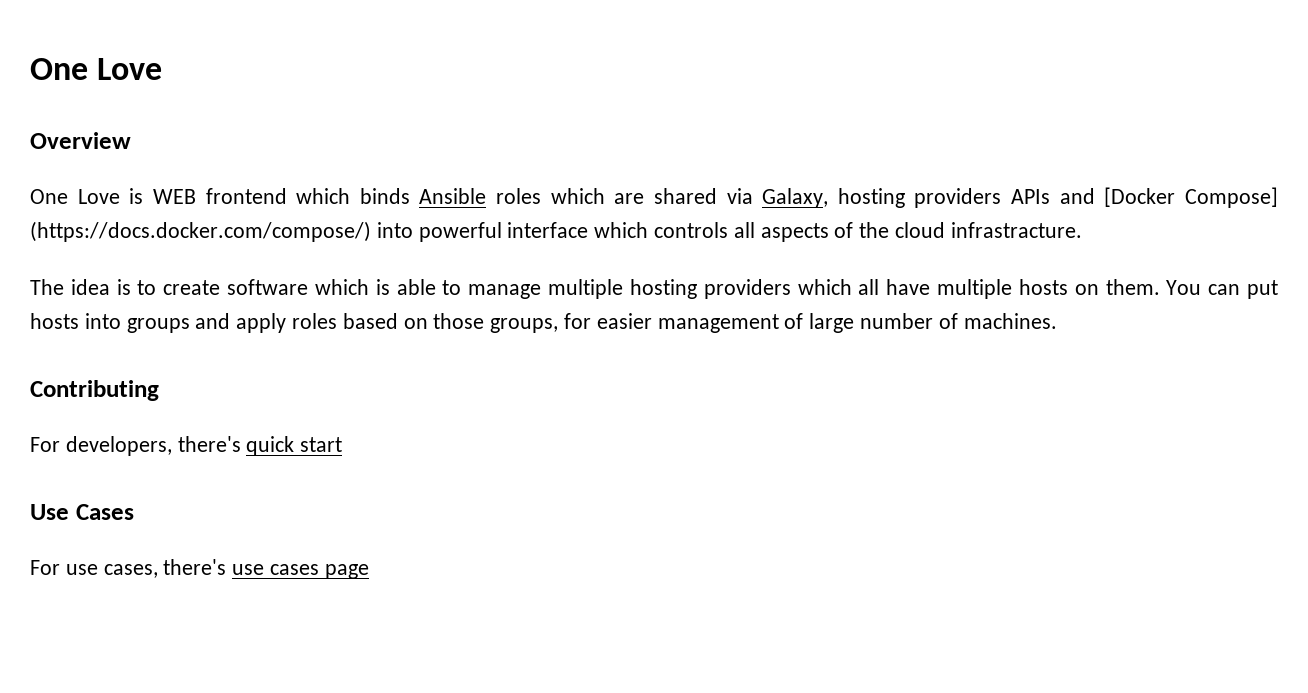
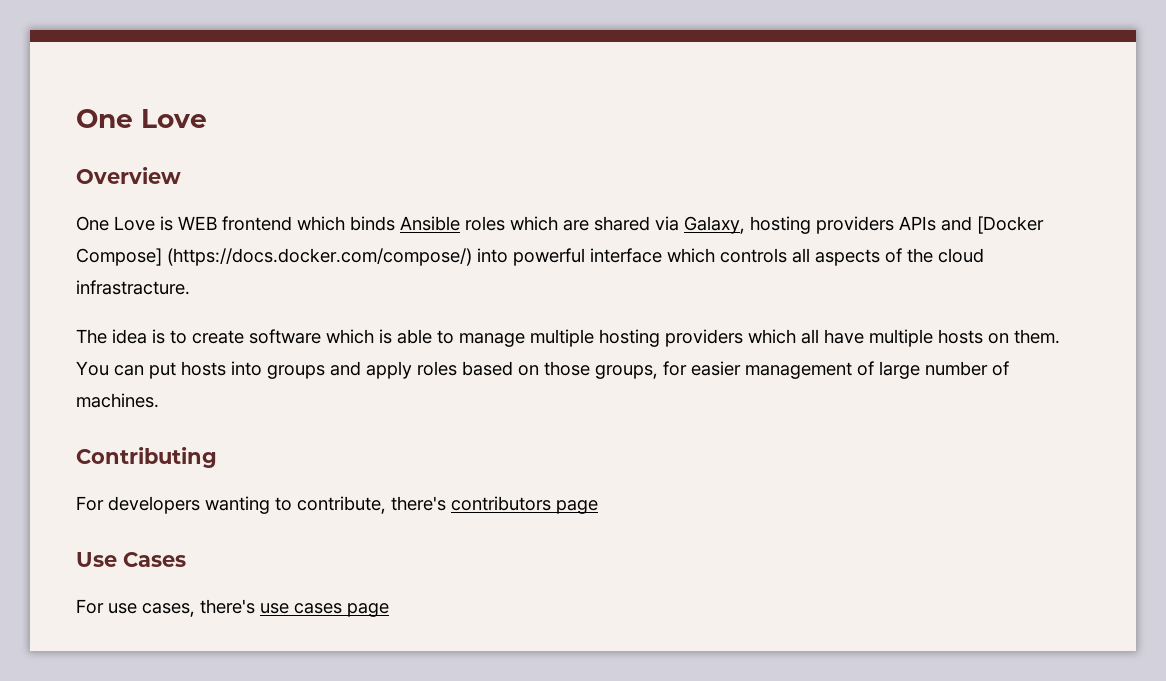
- For developers, there's quick start
+ For developers wanting to contribute, there's contributors page

